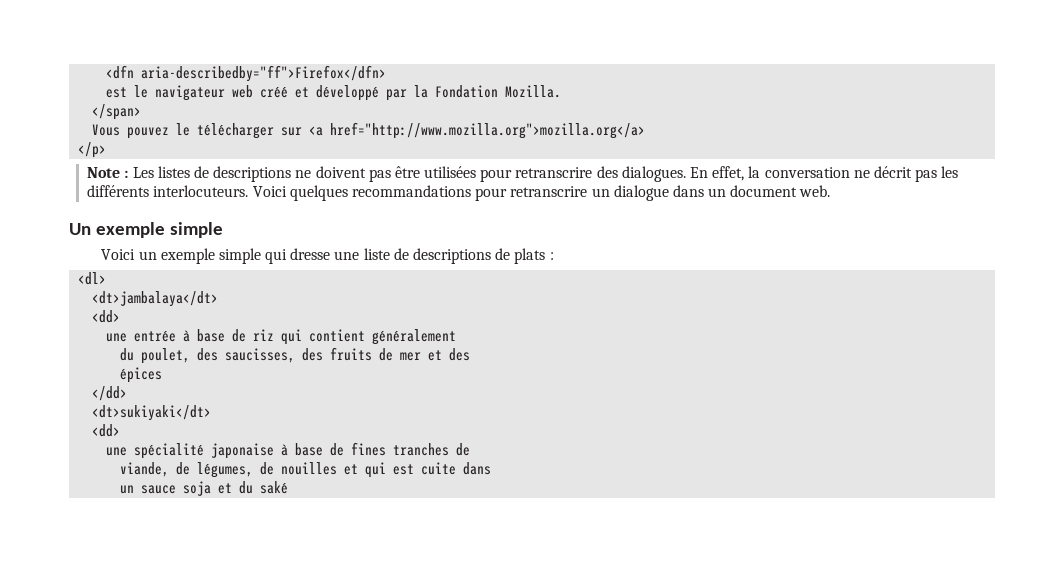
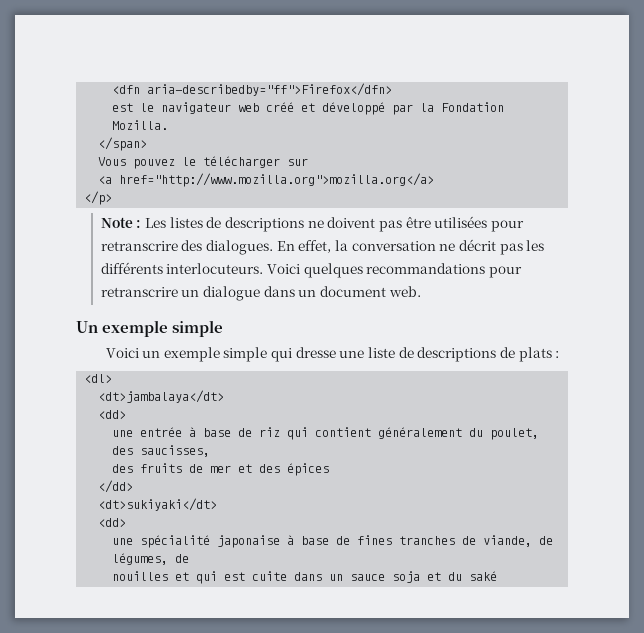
- Vous pouvez le télécharger sur <a href="http://www.mozilla.org">mozilla.org</a>
+ Vous pouvez le télécharger sur
+ <a href="http://www.mozilla.org">mozilla.org</a>
- une entrée à base de riz qui contient généralement
- du poulet, des saucisses, des fruits de mer et des
- épices
+ une entrée à base de riz qui contient généralement du poulet, des saucisses,
+ des fruits de mer et des épices
- une spécialité japonaise à base de fines tranches de
- viande, de légumes, de nouilles et qui est cuite dans
- un sauce soja et du saké
+ une spécialité japonaise à base de fines tranches de viande, de légumes, de
+ nouilles et qui est cuite dans un sauce soja et du saké

